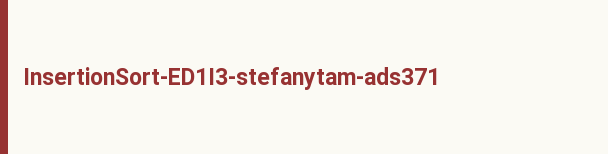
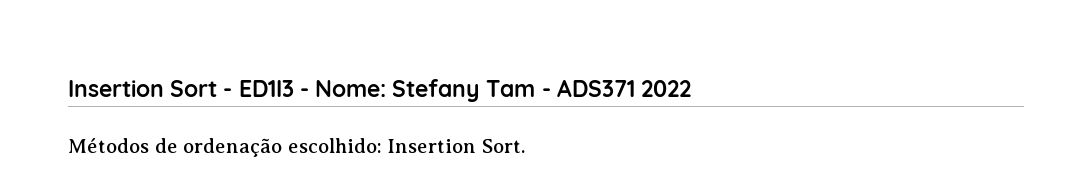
- InsertionSort-ED1I3-stefanytam-ads371
+ Insertion Sort - ED1I3 - Nome: Stefany Tam - ADS371 2022
+ Métodos de ordenação escolhido: Insertion Sort.

